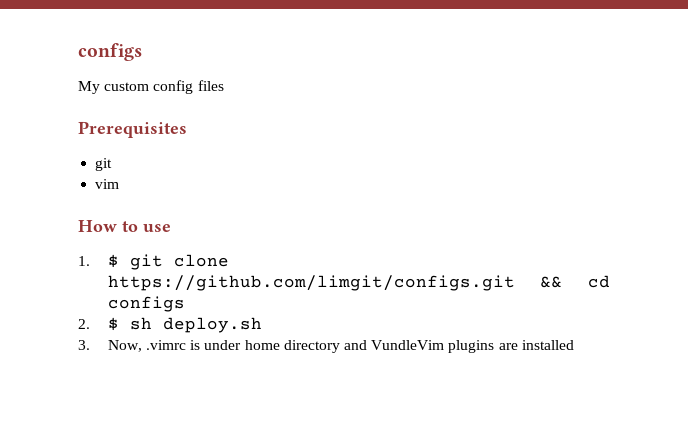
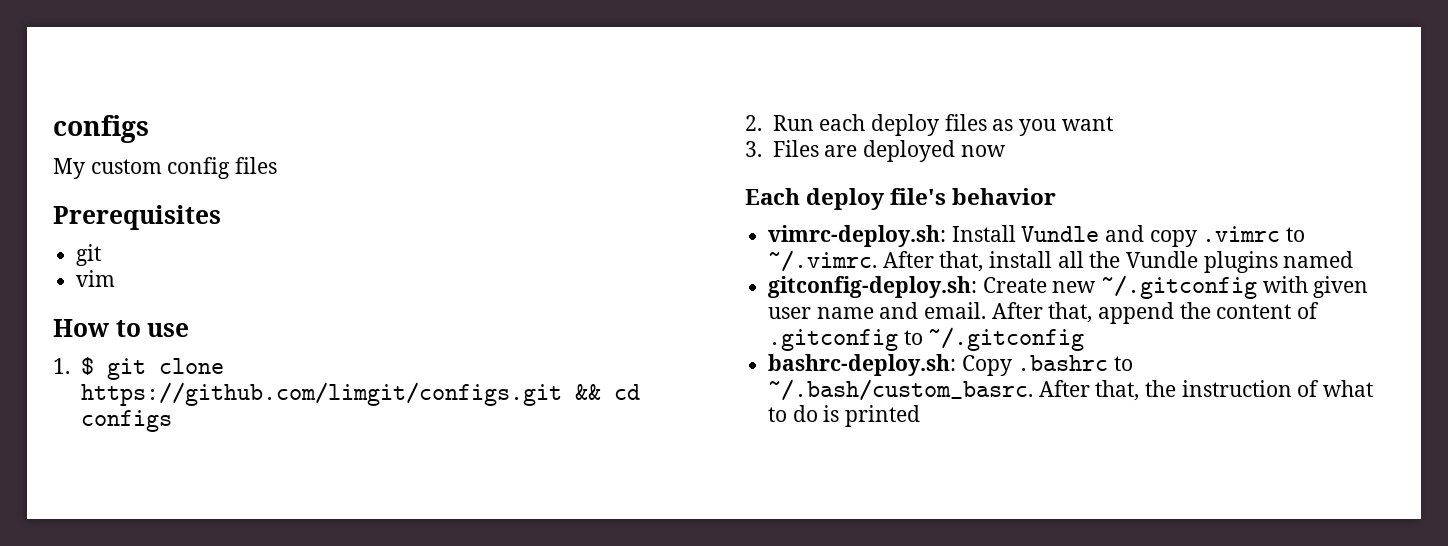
- 2. $ sh deploy.sh
- 3. Now, .vimrc is under home directory and VundleVim plugins are installed
+ 2. Run each deploy files as you want
+ 3. Files are deployed now
+ Each deploy file's behavior
+ vimrc-deploy.sh: Install Vundle and copy .vimrc to ~/.vimrc. After that, install all the Vundle plugins named
+ gitconfig-deploy.sh: Create new ~/.gitconfig with given user name and email. After that, append the content of .gitconfig to ~/.gitconfig
+ bashrc-deploy.sh: Copy .bashrc to ~/.bash/custom_basrc. After that, the instruction of what to do is printed

